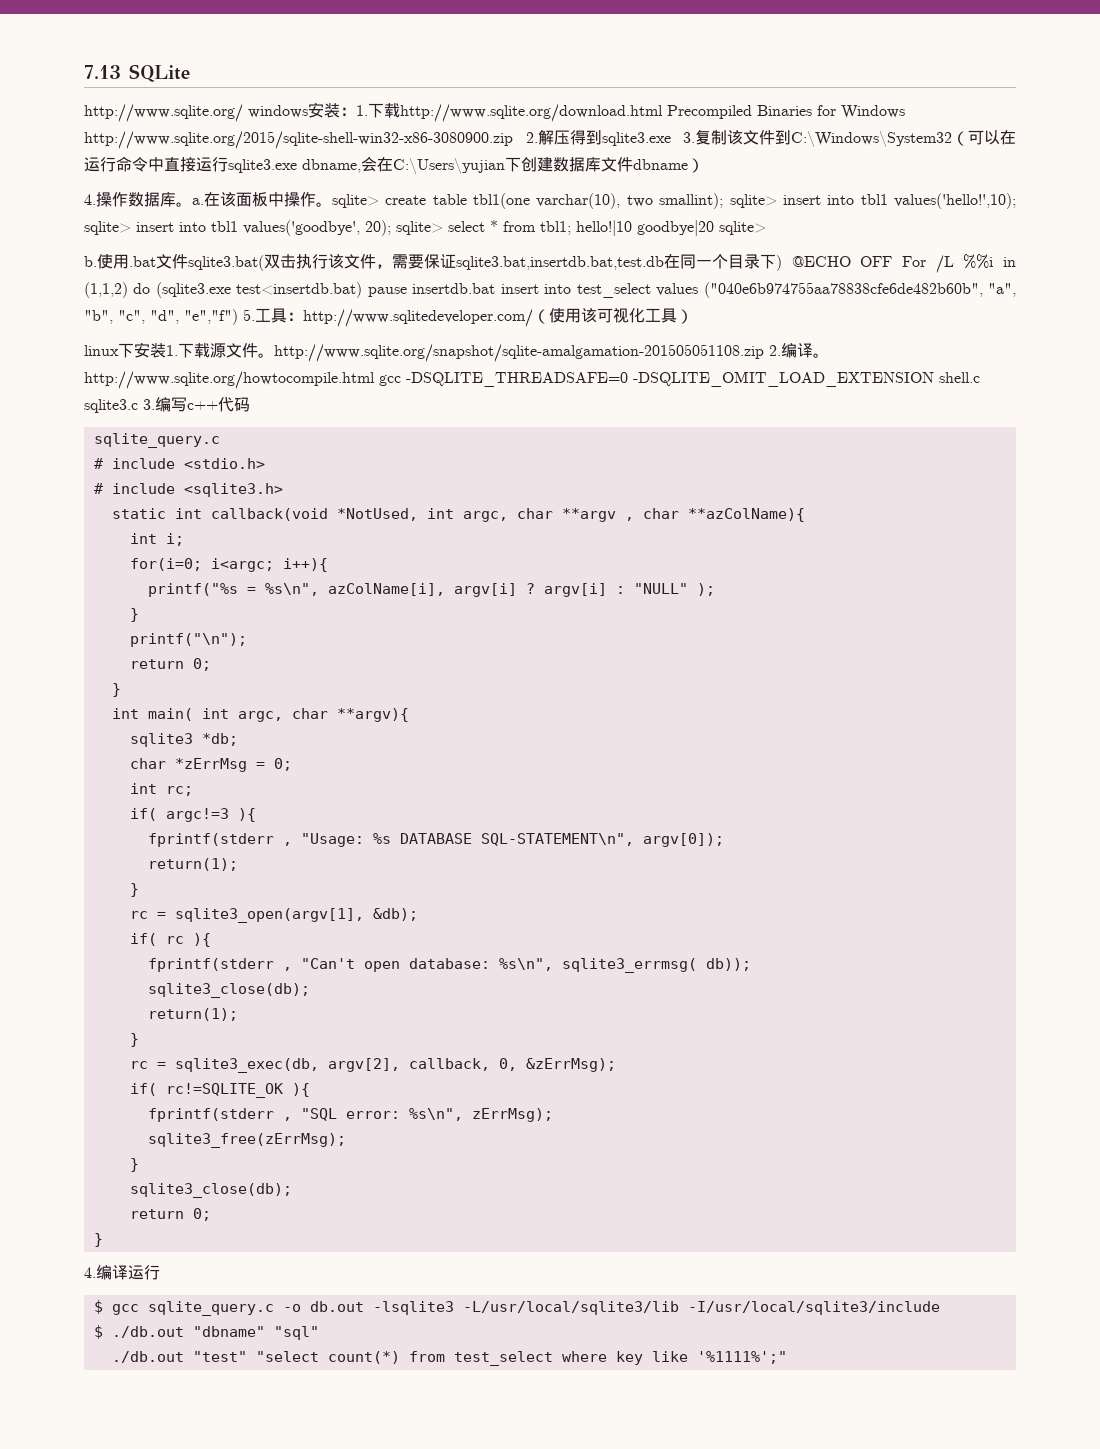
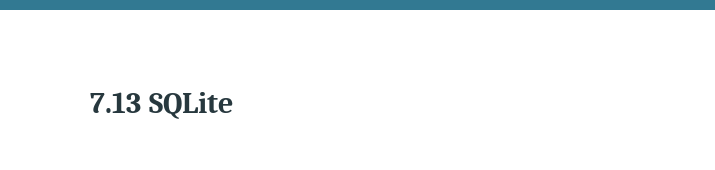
- http://www.sqlite.org/ windows安装：1.下载http://www.sqlite.org/download.html Precompiled Binaries for Windows http://www.sqlite.org/2015/sqlite-shell-win32-x86-3080900.zip 2.解压得到sqlite3.exe 3.复制该文件到C:\Windows\System32（可以在运行命令中直接运行sqlite3.exe dbname,会在C:\Users\yujian下创建数据库文件dbname）
- 4.操作数据库。a.在该面板中操作。sqlite> create table tbl1(one varchar(10), two smallint); sqlite> insert into tbl1 values('hello!',10); sqlite> insert into tbl1 values('goodbye', 20); sqlite> select * from tbl1; hello!|10 goodbye|20 sqlite>
- b.使用.bat文件sqlite3.bat(双击执行该文件，需要保证sqlite3.bat,insertdb.bat,test.db在同一个目录下) @ECHO OFF For /L %%i in (1,1,2) do (sqlite3.exe test<insertdb.bat) pause insertdb.bat insert into test_select values ("040e6b974755aa78838cfe6de482b60b", "a", "b", "c", "d", "e","f") 5.工具：http://www.sqlitedeveloper.com/（使用该可视化工具）
- linux下安装1.下载源文件。http://www.sqlite.org/snapshot/sqlite-amalgamation-201505051108.zip 2.编译。http://www.sqlite.org/howtocompile.html gcc -DSQLITE_THREADSAFE=0 -DSQLITE_OMIT_LOAD_EXTENSION shell.c sqlite3.c 3.编写c++代码
- sqlite_query.c
- # include <stdio.h>
- # include <sqlite3.h>
- static int callback(void *NotUsed, int argc, char **argv , char **azColName){
- int i;
- for(i=0; i<argc; i++){
- printf("%s = %s\n", azColName[i], argv[i] ? argv[i] : "NULL" );
- }
- printf("\n");
- return 0;
- }
- int main( int argc, char **argv){
- sqlite3 *db;
- char *zErrMsg = 0;
- int rc;
- if( argc!=3 ){
- fprintf(stderr , "Usage: %s DATABASE SQL-STATEMENT\n", argv[0]);
- return(1);
- }
- rc = sqlite3_open(argv[1], &db);
- if( rc ){
- fprintf(stderr , "Can't open database: %s\n", sqlite3_errmsg( db));
- sqlite3_close(db);
- return(1);
- }
- rc = sqlite3_exec(db, argv[2], callback, 0, &zErrMsg);
- if( rc!=SQLITE_OK ){
- fprintf(stderr , "SQL error: %s\n", zErrMsg);
- sqlite3_free(zErrMsg);
- }
- sqlite3_close(db);
- return 0;
- }
- 4.编译运行
- $ gcc sqlite_query.c -o db.out -lsqlite3 -L/usr/local/sqlite3/lib -I/usr/local/sqlite3/include
- $ ./db.out "dbname" "sql"
- ./db.out "test" "select count(*) from test_select where key like '%1111%';"

